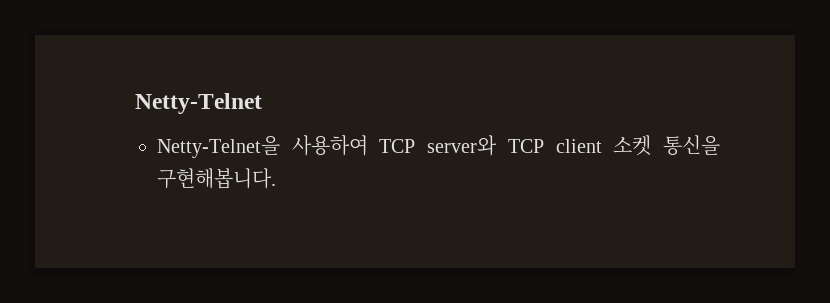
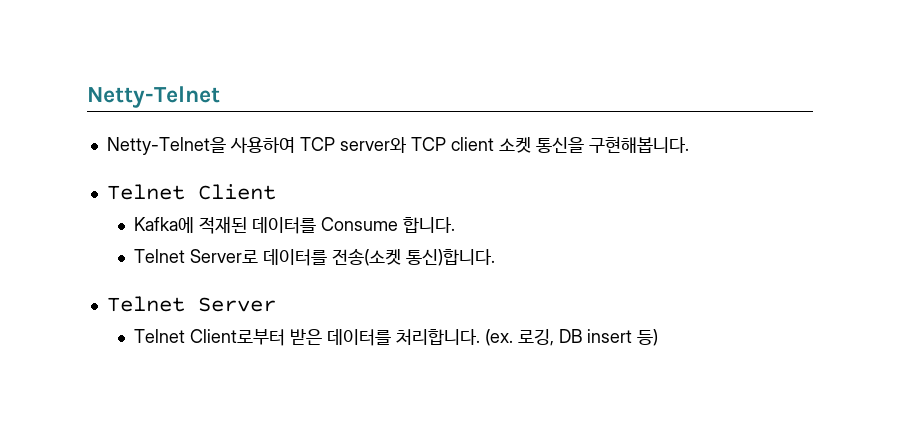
+ Telnet Client
+ Kafka에 적재된 데이터를 Consume 합니다.
+ Telnet Server로 데이터를 전송(소켓 통신)합니다.
+ Telnet Server
+ Telnet Client로부터 받은 데이터를 처리합니다. (ex. 로깅, DB insert 등)

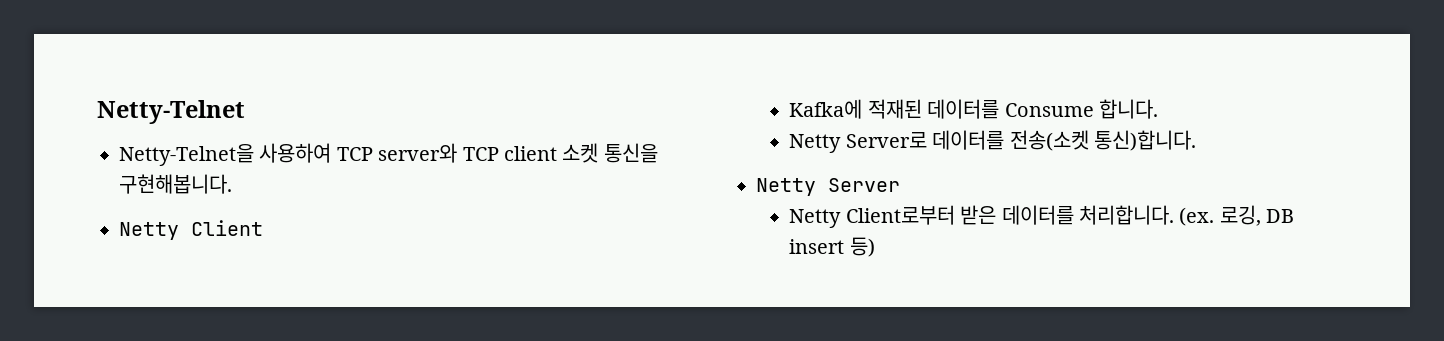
- Telnet Client
+ Netty Client
- Telnet Server로 데이터를 전송(소켓 통신)합니다.
+ Netty Server로 데이터를 전송(소켓 통신)합니다.
- Telnet Server
+ Netty Server
- Telnet Client로부터 받은 데이터를 처리합니다.
+ Netty Client로부터 받은 데이터를 처리합니다.

